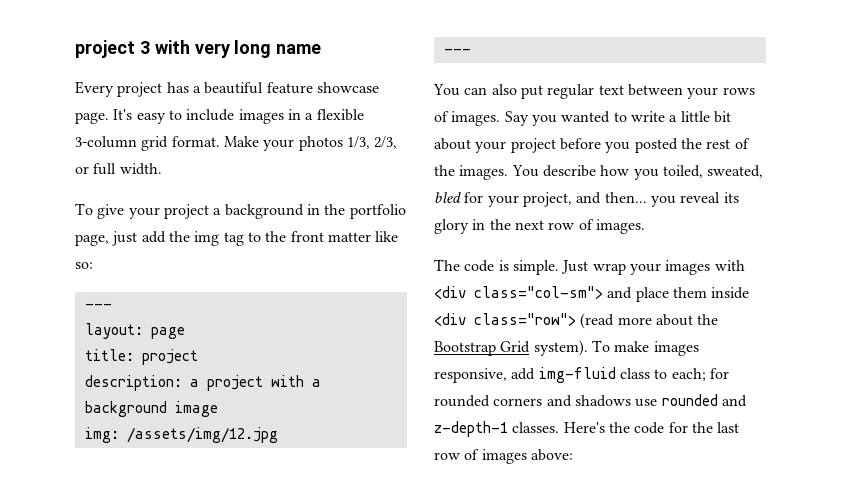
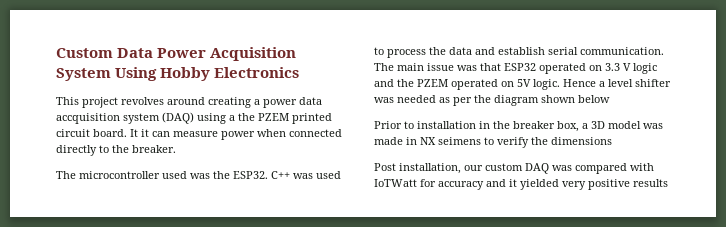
- project 3 with very long name
- Every project has a beautiful feature showcase page. It's easy to include images in a flexible 3-column grid format. Make your photos 1/3, 2/3, or full width.
- To give your project a background in the portfolio page, just add the img tag to the front matter like so:
- ---
- layout: page
- title: project
- description: a project with a background image
- img: /assets/img/12.jpg
- ---
- You can also put regular text between your rows of images. Say you wanted to write a little bit about your project before you posted the rest of the images. You describe how you toiled, sweated, bled for your project, and then... you reveal its glory in the next row of images.
- The code is simple. Just wrap your images with <div class="col-sm"> and place them inside <div class="row"> (read more about the Bootstrap Grid system). To make images responsive, add img-fluid class to each; for rounded corners and shadows use rounded and z-depth-1 classes. Here's the code for the last row of images above:
+ Custom Data Power Acquisition System Using Hobby Electronics
+ This project revolves around creating a power data accquisition system (DAQ) using a the PZEM printed circuit board. It it can measure power when connected directly to the breaker.
+ The microcontroller used was the ESP32. C++ was used to process the data and establish serial communication. The main issue was that ESP32 operated on 3.3 V logic and the PZEM operated on 5V logic. Hence a level shifter was needed as per the diagram shown below
+ Prior to installation in the breaker box, a 3D model was made in NX seimens to verify the dimensions
+ Post installation, our custom DAQ was compared with IoTWatt for accuracy and it yielded very positive results

